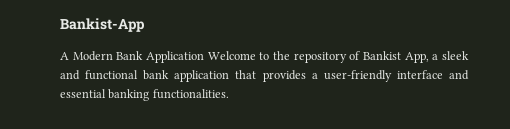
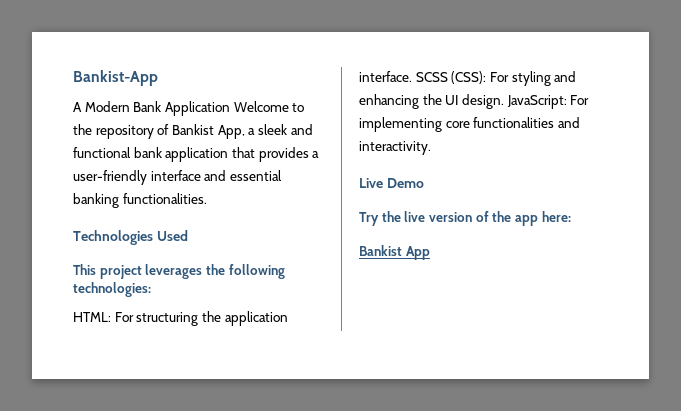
+ Technologies Used
+ This project leverages the following technologies:
+ HTML: For structuring the application interface. SCSS (CSS): For styling and enhancing the UI design. JavaScript: For implementing core functionalities and interactivity.
+ Live Demo
+ Try the live version of the app here:
+ Bankist App

